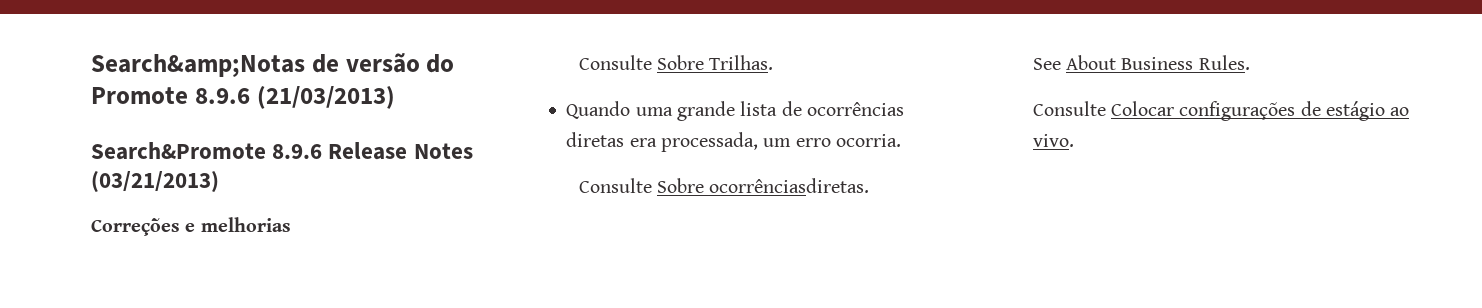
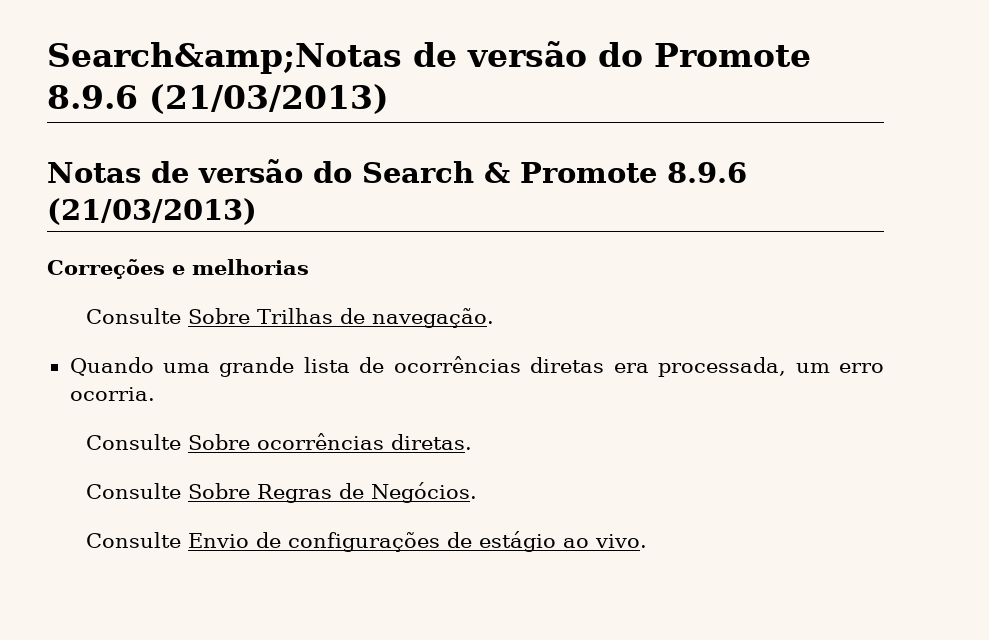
- Search&Promote 8.9.6 Release Notes (03/21/2013)
+ Notas de versão do Search & Promote 8.9.6 (21/03/2013)
- Consulte Sobre Trilhas.
+ Consulte Sobre Trilhas de navegação.
- Consulte Sobre ocorrênciasdiretas.
- See About Business Rules.
- Consulte Colocar configurações de estágio ao vivo.
+ Consulte Sobre ocorrências diretas.
+ Consulte Sobre Regras de Negócios.
+ Consulte Envio de configurações de estágio ao vivo.

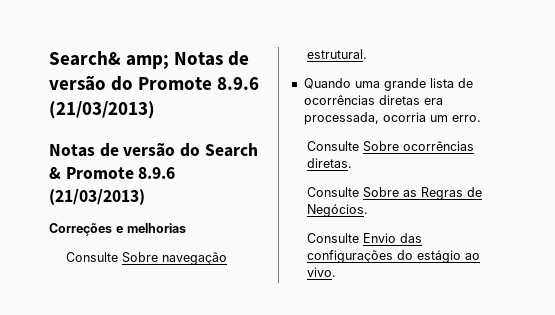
- Search&amp;Notas de versão do Promote 8.9.6 (21/03/2013)
+ Search& amp; Notas de versão do Promote 8.9.6 (21/03/2013)
- Consulte Sobre Trilhas de navegação.
+ Consulte Sobre navegação estrutural.
- Quando uma grande lista de ocorrências diretas era processada, um erro ocorria.
+ Quando uma grande lista de ocorrências diretas era processada, ocorria um erro.
- Consulte Sobre Regras de Negócios.
+ Consulte Sobre as Regras de Negócios.
- Consulte Envio de configurações de estágio ao vivo.
+ Consulte Envio das configurações do estágio ao vivo.

